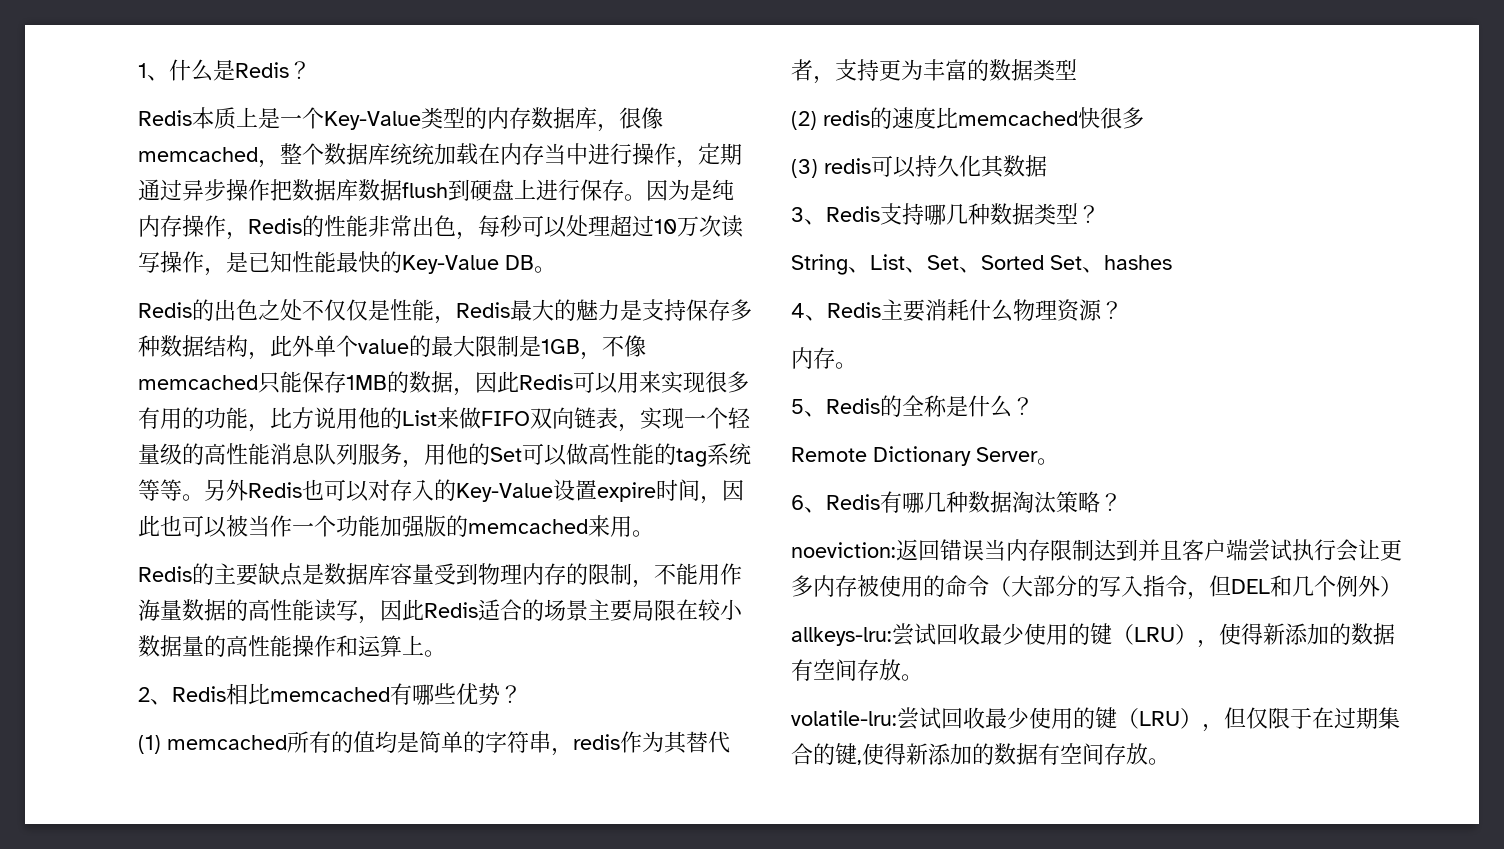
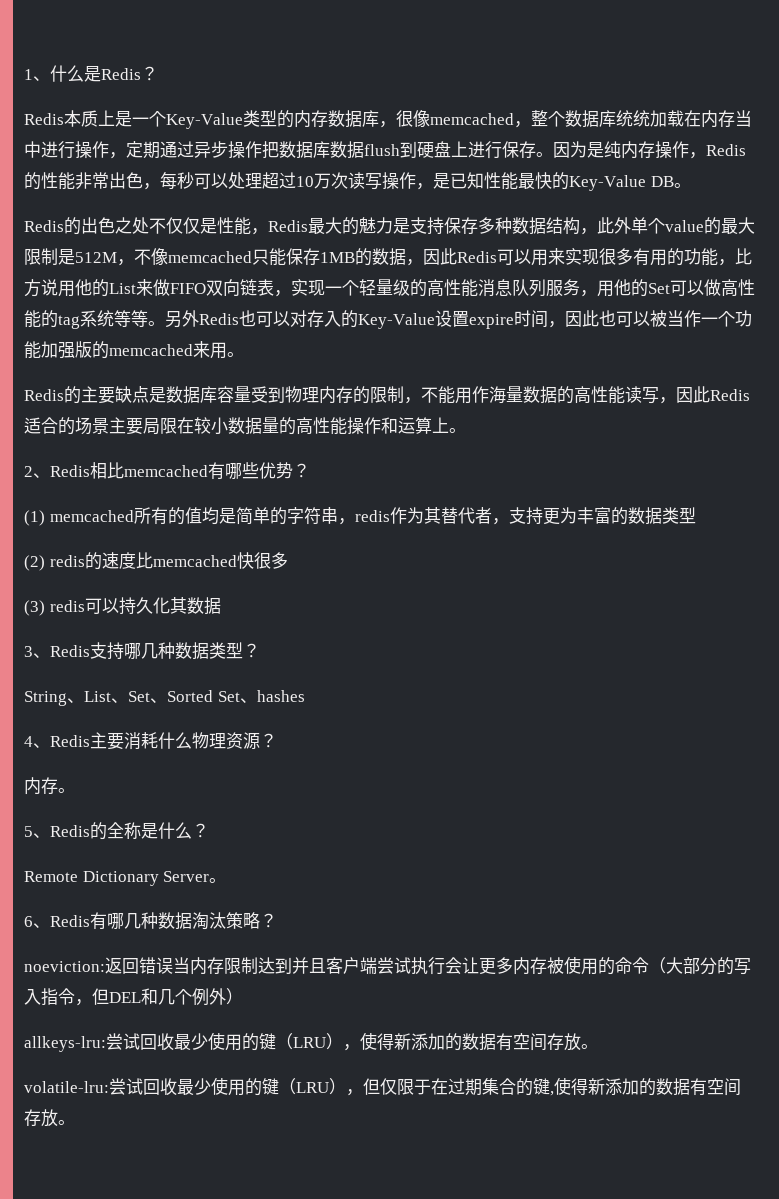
- Redis的出色之处不仅仅是性能，Redis最大的魅力是支持保存多种数据结构，此外单个value的最大限制是1GB，不像memcached只能保存1MB的数据，因此Redis可以用来实现很多有用的功能，比方说用他的List来做FIFO双向链表，实现一个轻量级的高性能消息队列服务，用他的Set可以做高性能的tag系统等等。
+ Redis的出色之处不仅仅是性能，Redis最大的魅力是支持保存多种数据结构，此外单个value的最大限制是512M，不像memcached只能保存1MB的数据，因此Redis可以用来实现很多有用的功能，比方说用他的List来做FIFO双向链表，实现一个轻量级的高性能消息队列服务，用他的Set可以做高性能的tag系统等等。

